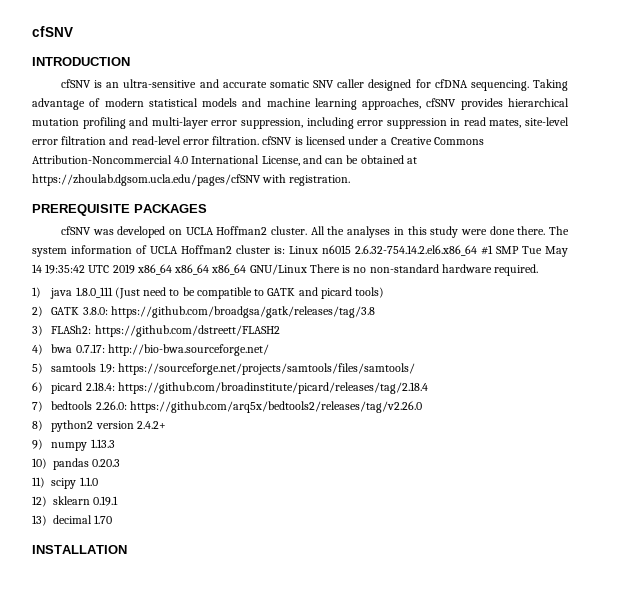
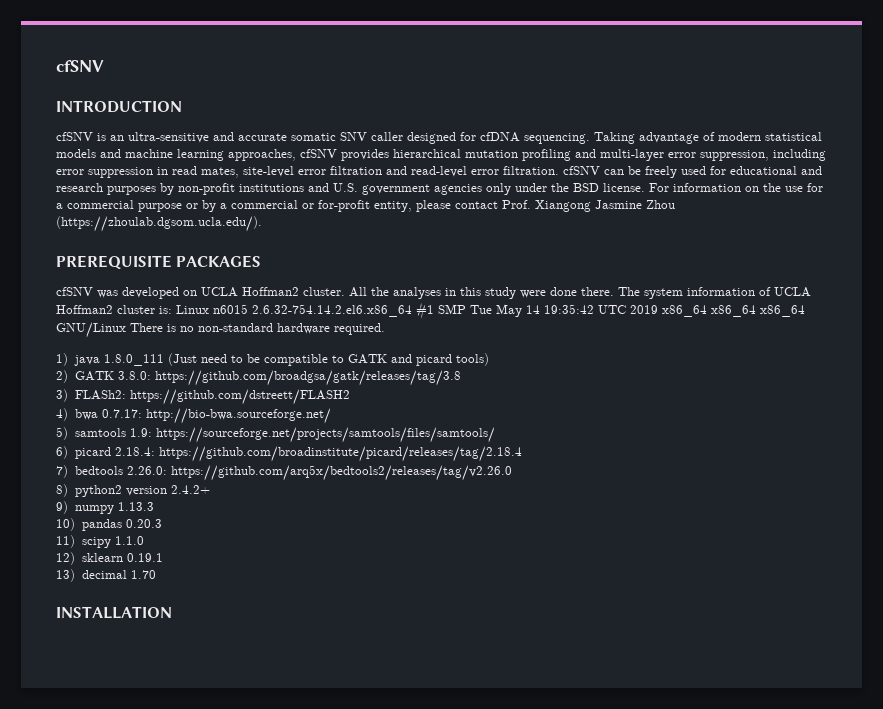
- Taking advantage of modern statistical models and machine learning approaches, cfSNV provides hierarchical mutation profiling and multi-layer error suppression, including error suppression in read mates, site-level error filtration and read-level error filtration. cfSNV is licensed under a Creative Commons Attribution-Noncommercial 4.0 International License, and can be obtained at https://zhoulab.dgsom.ucla.edu/pages/cfSNV with registration.
+ Taking advantage of modern statistical models and machine learning approaches, cfSNV provides hierarchical mutation profiling and multi-layer error suppression, including error suppression in read mates, site-level error filtration and read-level error filtration. cfSNV can be freely used for educational and research purposes by non-profit institutions and U.S. government agencies only under the BSD license. For information on the use for a commercial purpose or by a commercial or for-profit entity, please contact Prof. Xiangong Jasmine Zhou (https://zhoulab.dgsom.ucla.edu/).

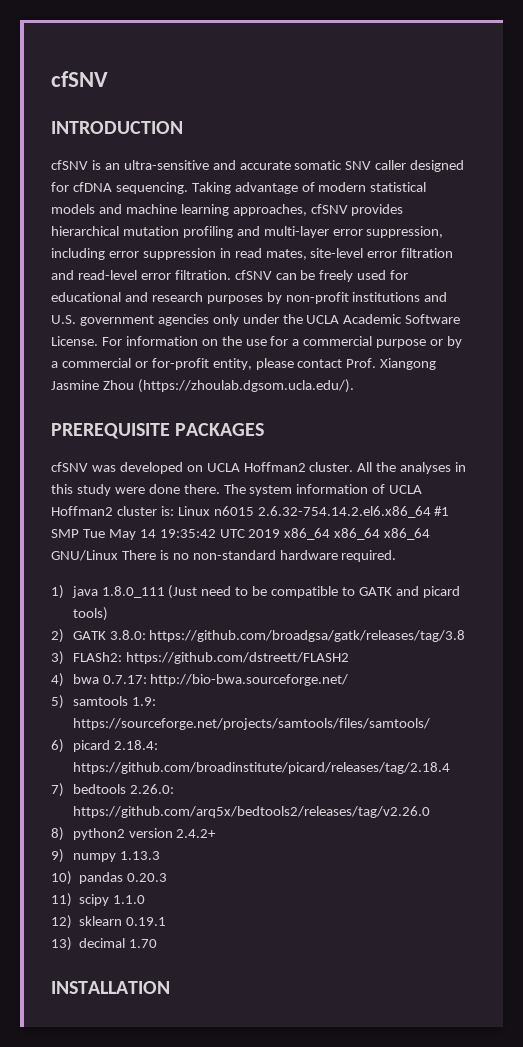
- Taking advantage of modern statistical models and machine learning approaches, cfSNV provides hierarchical mutation profiling and multi-layer error suppression, including error suppression in read mates, site-level error filtration and read-level error filtration. cfSNV can be freely used for educational and research purposes by non-profit institutions and U.S. government agencies only under the BSD license.
+ Taking advantage of modern statistical models and machine learning approaches, cfSNV provides hierarchical mutation profiling and multi-layer error suppression, including error suppression in read mates, site-level error filtration and read-level error filtration. cfSNV can be freely used for educational and research purposes by non-profit institutions and U.S. government agencies only under the UCLA Academic Software License.

